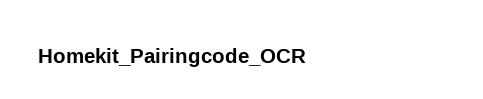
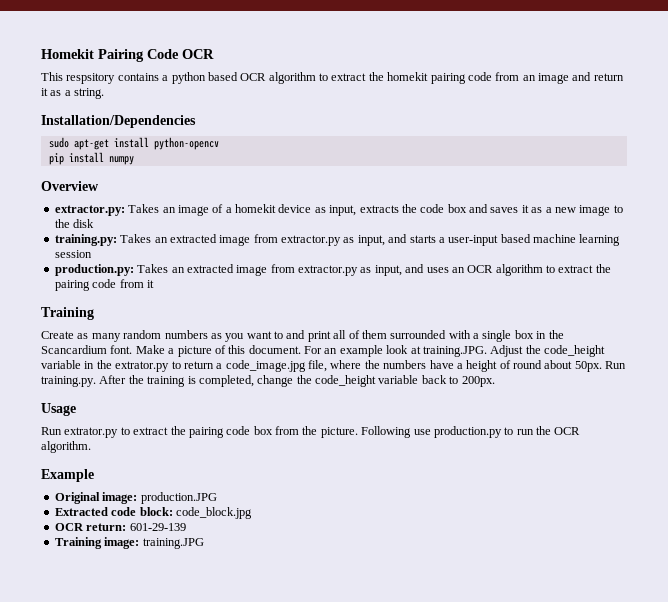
- Homekit_Pairingcode_OCR
+ Homekit Pairing Code OCR
+ This respsitory contains a python based OCR algorithm to extract the homekit pairing code from an image and return it as a string.
+ Installation/Dependencies
+ sudo apt-get install python-opencv
+ pip install numpy
+ Overview
+ extractor.py: Takes an image of a homekit device as input, extracts the code box and saves it as a new image to the disk
+ training.py: Takes an extracted image from extractor.py as input, and starts a user-input based machine learning session
+ production.py: Takes an extracted image from extractor.py as input, and uses an OCR algorithm to extract the pairing code from it
+ Training
+ Create as many random numbers as you want to and print all of them surrounded with a single box in the Scancardium font. Make a picture of this document. For an example look at training.JPG. Adjust the code_height variable in the extrator.py to return a code_image.jpg file, where the numbers have a height of round about 50px. Run training.py. After the training is completed, change the code_height variable back to 200px.
+ Usage
+ Run extrator.py to extract the pairing code box from the picture. Following use production.py to run the OCR algorithm.
+ Example
+ Original image: production.JPG
+ Extracted code block: code_block.jpg
+ OCR return: 601-29-139
+ Training image: training.JPG

